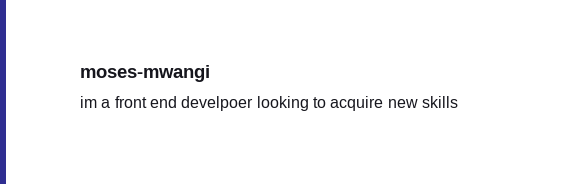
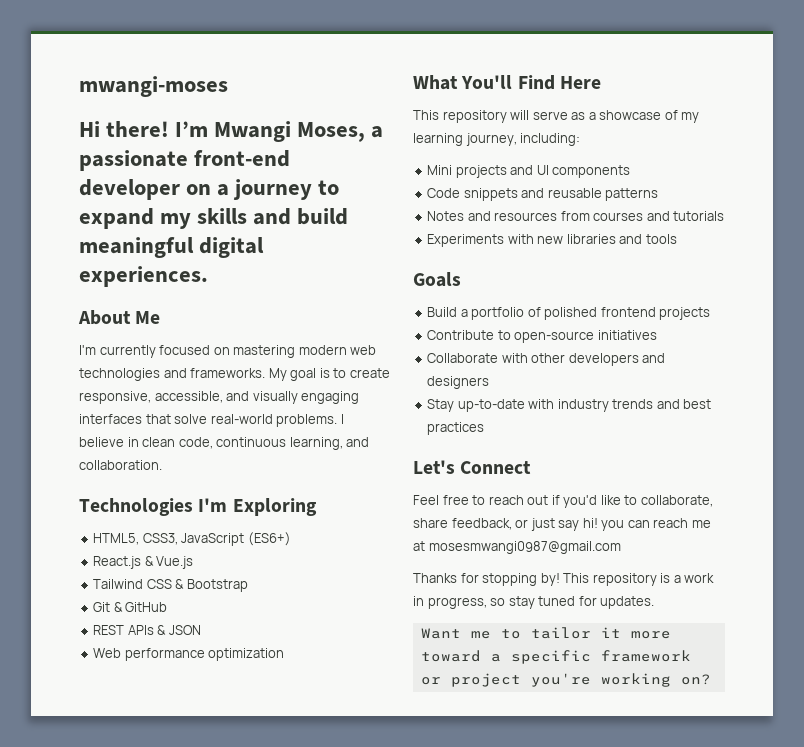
- moses-mwangi
- im a front end develpoer looking to acquire new skills
+ mwangi-moses
+ Hi there! I’m Mwangi Moses, a passionate front-end developer on a journey to expand my skills and build meaningful digital experiences.
+ About Me
+ I'm currently focused on mastering modern web technologies and frameworks. My goal is to create responsive, accessible, and visually engaging interfaces that solve real-world problems. I believe in clean code, continuous learning, and collaboration.
+ Technologies I'm Exploring
+ HTML5, CSS3, JavaScript (ES6+)
+ React.js & Vue.js
+ Tailwind CSS & Bootstrap
+ Git & GitHub
+ REST APIs & JSON
+ Web performance optimization
+ What You'll Find Here
+ This repository will serve as a showcase of my learning journey, including:
+ Mini projects and UI components
+ Code snippets and reusable patterns
+ Notes and resources from courses and tutorials
+ Experiments with new libraries and tools
+ Goals
+ Build a portfolio of polished frontend projects
+ Contribute to open-source initiatives
+ Collaborate with other developers and designers
+ Stay up-to-date with industry trends and best practices
+ Let's Connect
+ Feel free to reach out if you'd like to collaborate, share feedback, or just say hi! you can reach me at mosesmwangi0987@gmail.com
+ Thanks for stopping by! This repository is a work in progress, so stay tuned for updates.
+ Want me to tailor it more toward a specific framework or project you're working on?

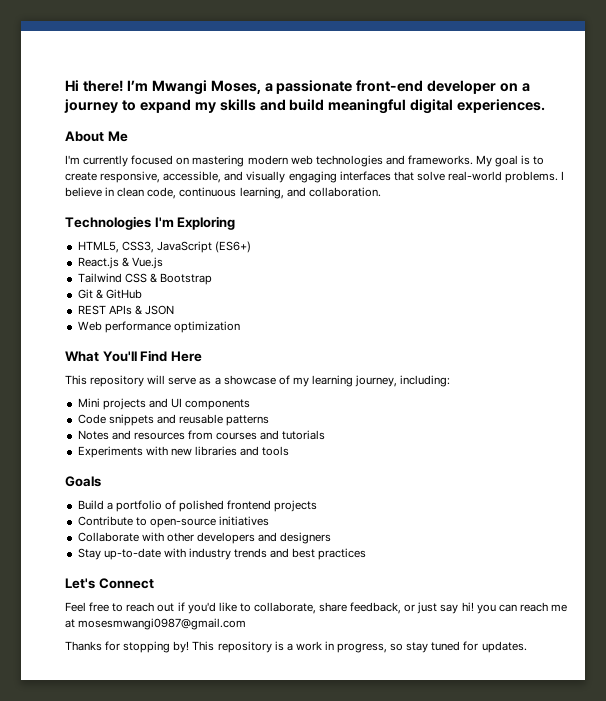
- mwangi-moses
- Want me to tailor it more toward a specific framework or project you're working on?

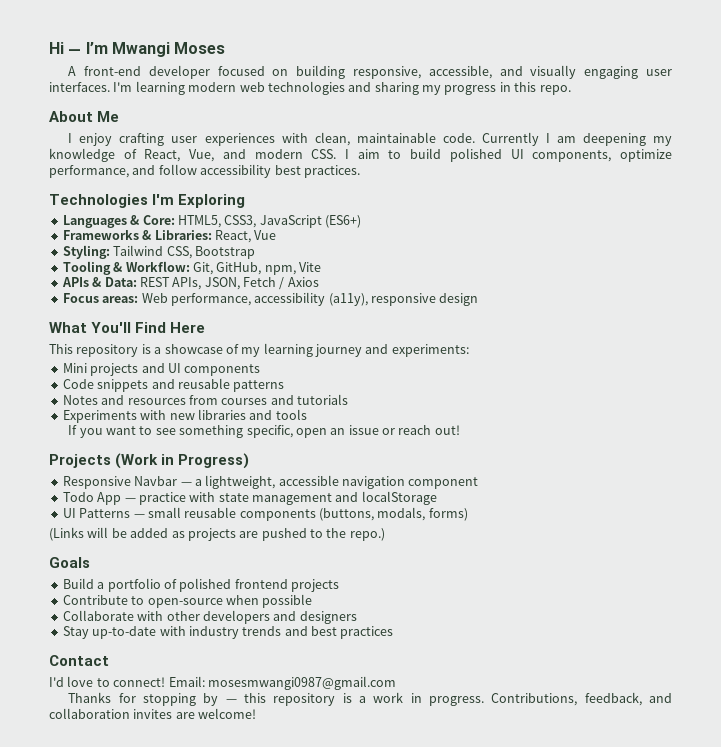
- Hi there! I’m Mwangi Moses, a passionate front-end developer on a journey to expand my skills and build meaningful digital experiences.
+ Hi — I’m Mwangi Moses
+ A front-end developer focused on building responsive, accessible, and visually engaging user interfaces. I'm learning modern web technologies and sharing my progress in this repo.
  About Me
- I'm currently focused on mastering modern web technologies and frameworks. My goal is to create responsive, accessible, and visually engaging interfaces that solve real-world problems. I believe in clean code, continuous learning, and collaboration.
+ I enjoy crafting user experiences with clean, maintainable code. Currently I am deepening my knowledge of React, Vue, and modern CSS. I aim to build polished UI components, optimize performance, and follow accessibility best practices.
- HTML5, CSS3, JavaScript (ES6+)
+ Languages & Core: HTML5, CSS3, JavaScript (ES6+)
- React.js & Vue.js
- Tailwind CSS & Bootstrap
- Git & GitHub
- REST APIs & JSON
- Web performance optimization
+ Frameworks & Libraries: React, Vue
+ Styling: Tailwind CSS, Bootstrap
+ Tooling & Workflow: Git, GitHub, npm, Vite
+ APIs & Data: REST APIs, JSON, Fetch / Axios
+ Focus areas: Web performance, accessibility (a11y), responsive design
- This repository will serve as a showcase of my learning journey, including:
+ This repository is a showcase of my learning journey and experiments:
+ If you want to see something specific, open an issue or reach out!
+ Projects (Work in Progress)
+ Responsive Navbar — a lightweight, accessible navigation component
+ Todo App — practice with state management and localStorage
+ UI Patterns — small reusable components (buttons, modals, forms)
+ (Links will be added as projects are pushed to the repo.)
- Contribute to open-source initiatives
+ Contribute to open-source when possible
- Let's Connect
- Feel free to reach out if you'd like to collaborate, share feedback, or just say hi! you can reach me at mosesmwangi0987@gmail.com
+ Contact
+ I'd love to connect! Email: mosesmwangi0987@gmail.com
- Thanks for stopping by! This repository is a work in progress, so stay tuned for updates.
+ Thanks for stopping by — this repository is a work in progress. Contributions, feedback, and collaboration invites are welcome!

